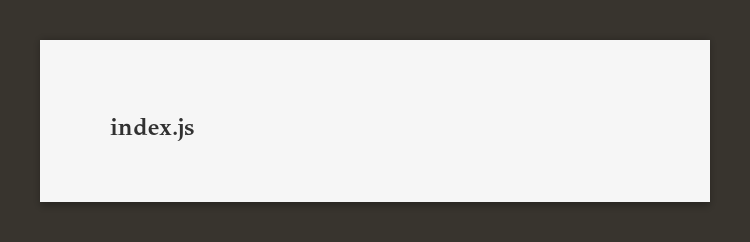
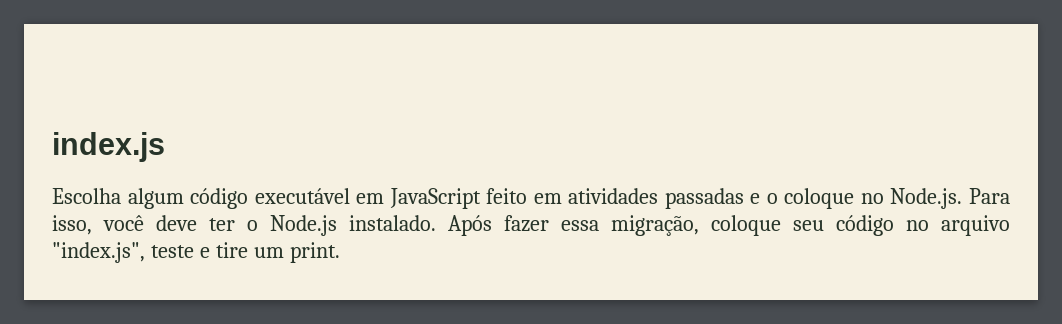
+ Escolha algum código executável em JavaScript feito em atividades passadas e o coloque no Node.js. Para isso, você deve ter o Node.js instalado. Após fazer essa migração, coloque seu código no arquivo "index.js", teste e tire um print.

